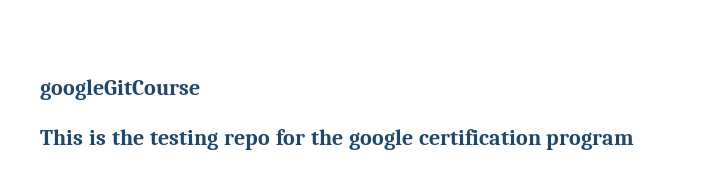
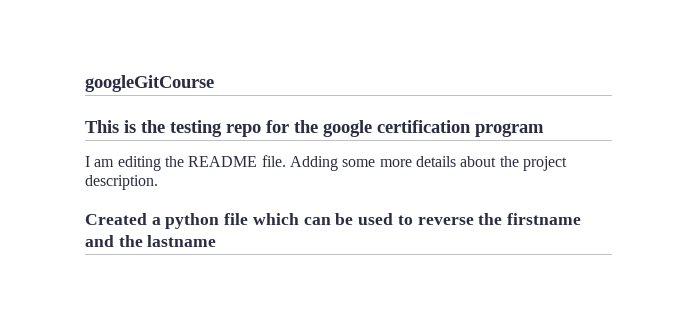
+ I am editing the README file. Adding some more details about the project description.
+ Created a python file which can be used to reverse the firstname and the lastname

